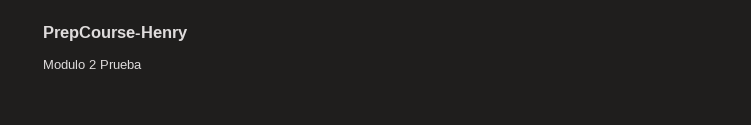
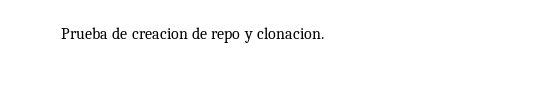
- PrepCourse-Henry
- Modulo 2 Prueba
+ Prueba de creacion de repo y clonacion.

